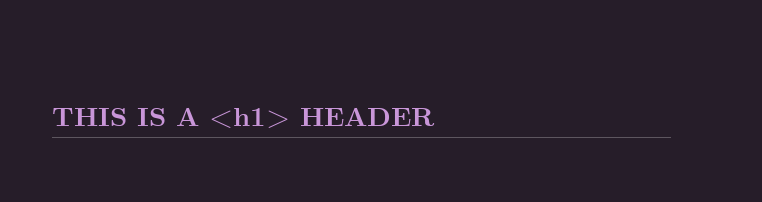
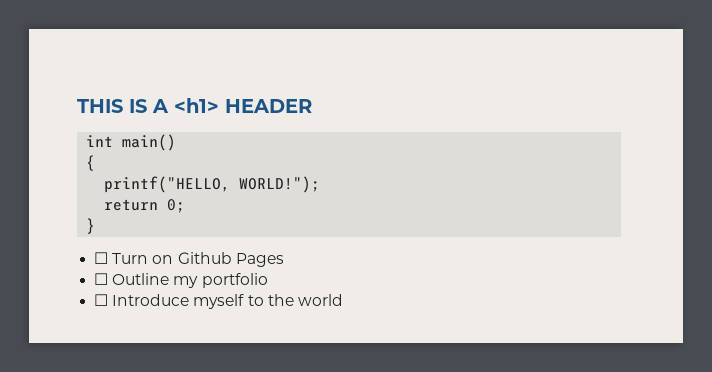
+ int main()
+ {
+ printf("HELLO, WORLD!");
+ return 0;
+ }
+ ☐ Turn on Github Pages
+ ☐ Outline my portfolio
+ ☐ Introduce myself to the world

